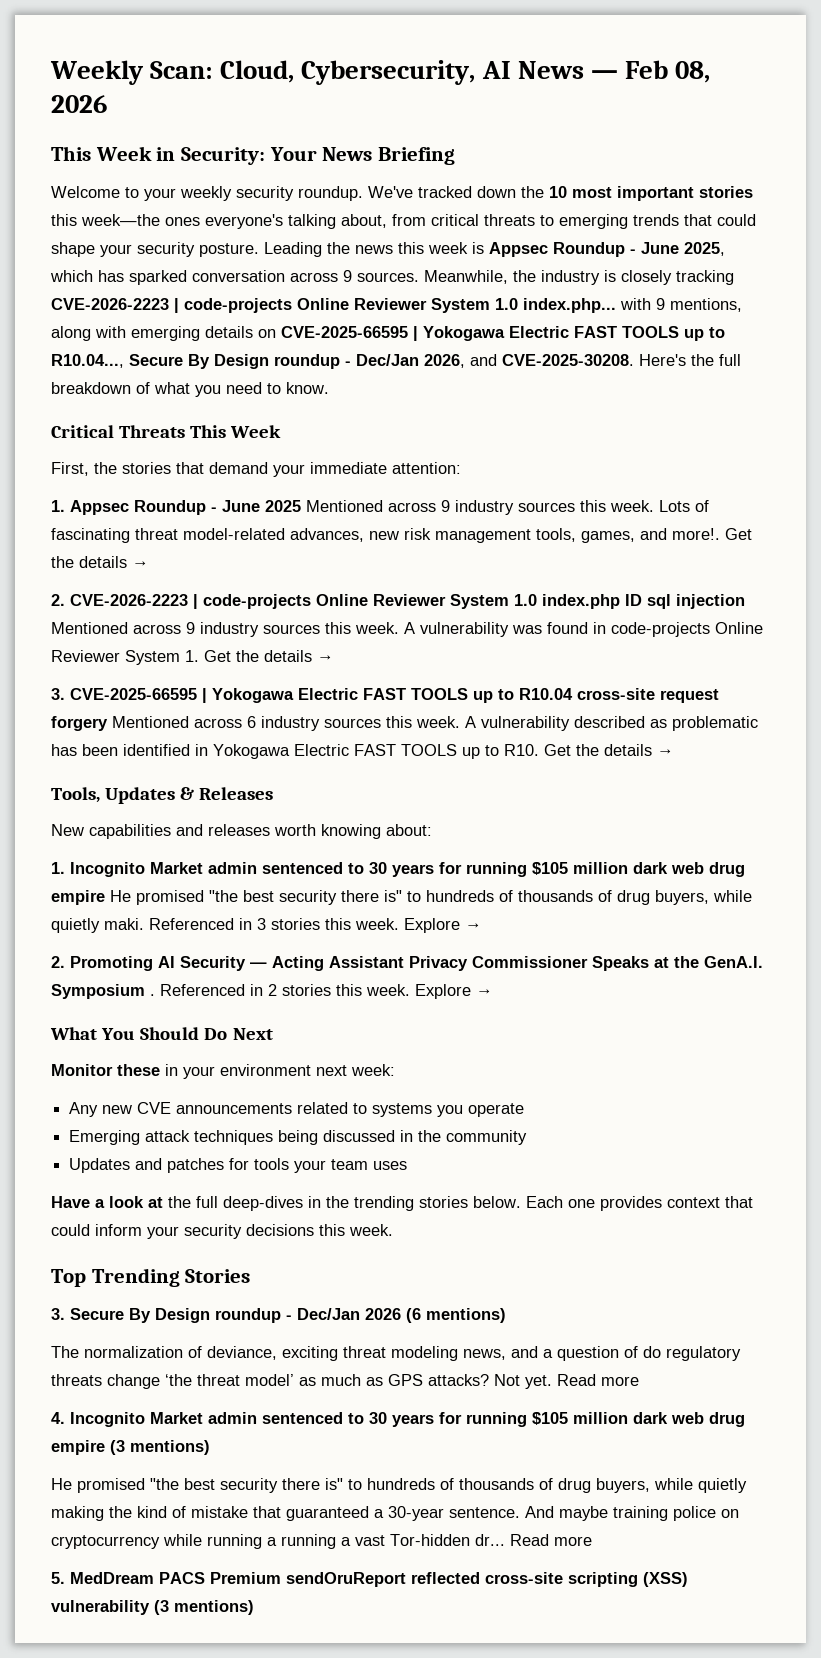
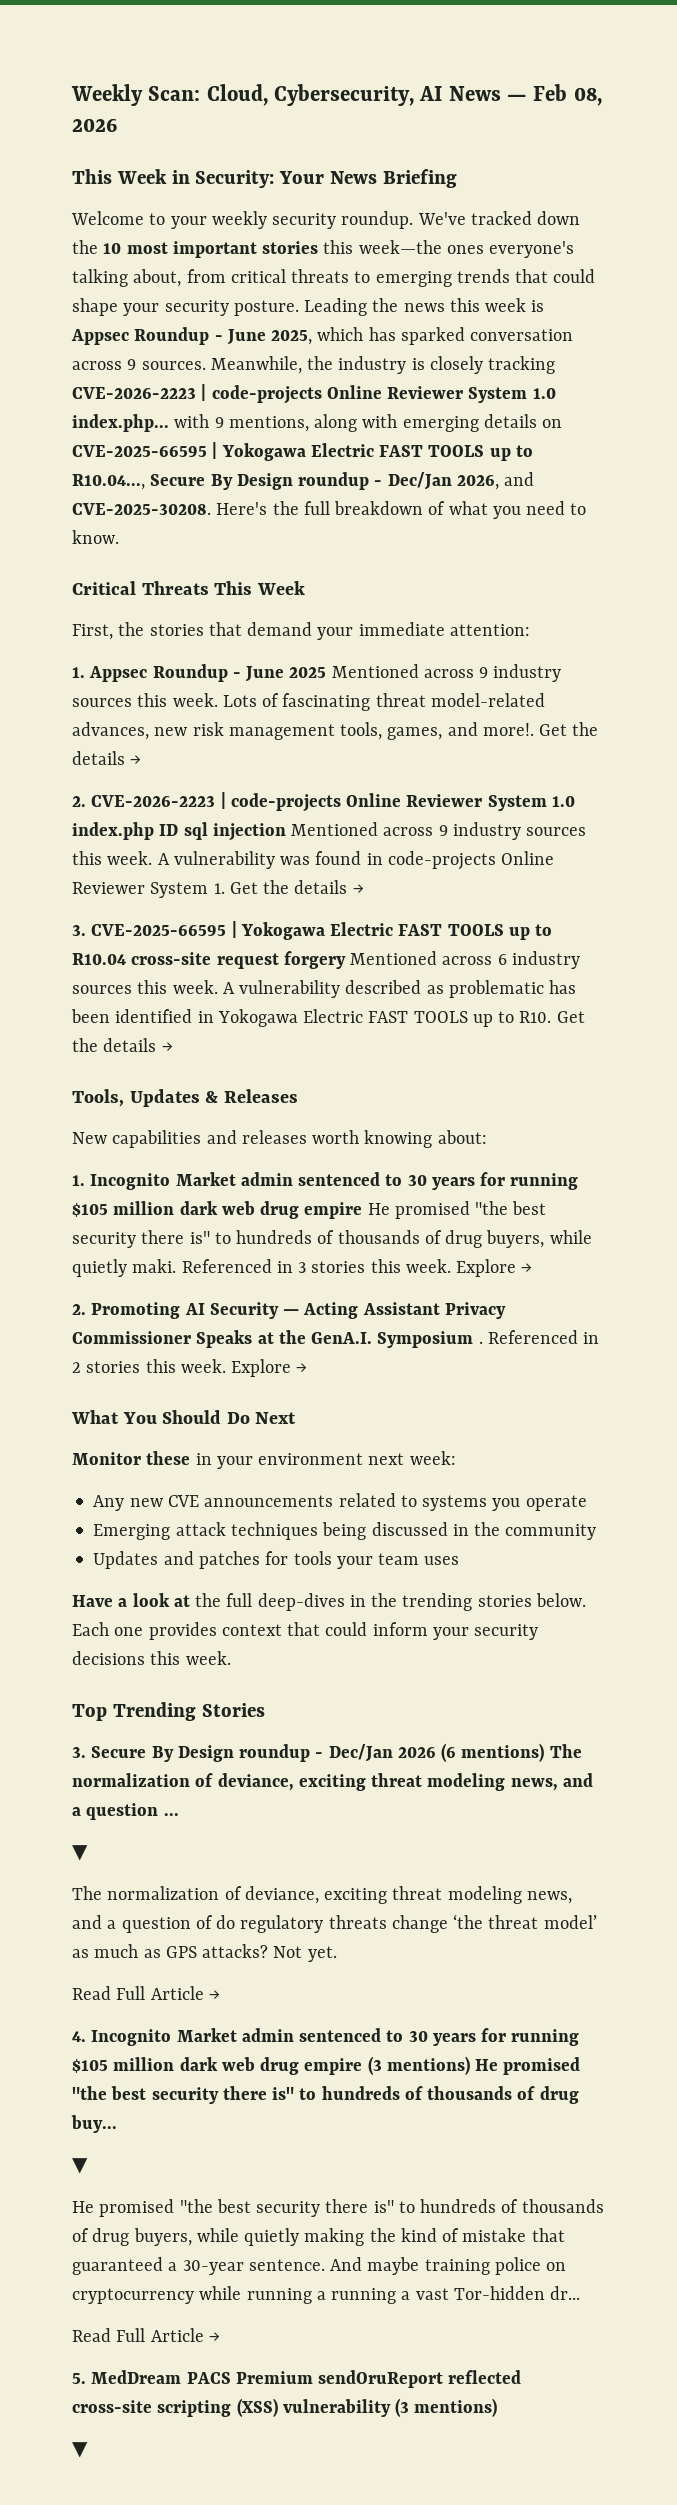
- 3. Secure By Design roundup - Dec/Jan 2026 (6 mentions)
+ 3. Secure By Design roundup - Dec/Jan 2026 (6 mentions) The normalization of deviance, exciting threat modeling news, and a question ...
+ ▼
- Not yet. Read more
+ Not yet.
+ Read Full Article →
- 4. Incognito Market admin sentenced to 30 years for running $105 million dark web drug empire (3 mentions)
+ 4. Incognito Market admin sentenced to 30 years for running $105 million dark web drug empire (3 mentions) He promised "the best security there is" to hundreds of thousands of drug buy...
+ ▼
- And maybe training police on cryptocurrency while running a running a vast Tor-hidden dr... Read more
+ And maybe training police on cryptocurrency while running a running a vast Tor-hidden dr...
+ Read Full Article →
  5. MedDream PACS Premium sendOruReport reflected cross-site scripting (XSS) vulnerability (3 mentions)
+ ▼

